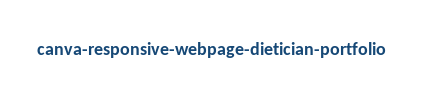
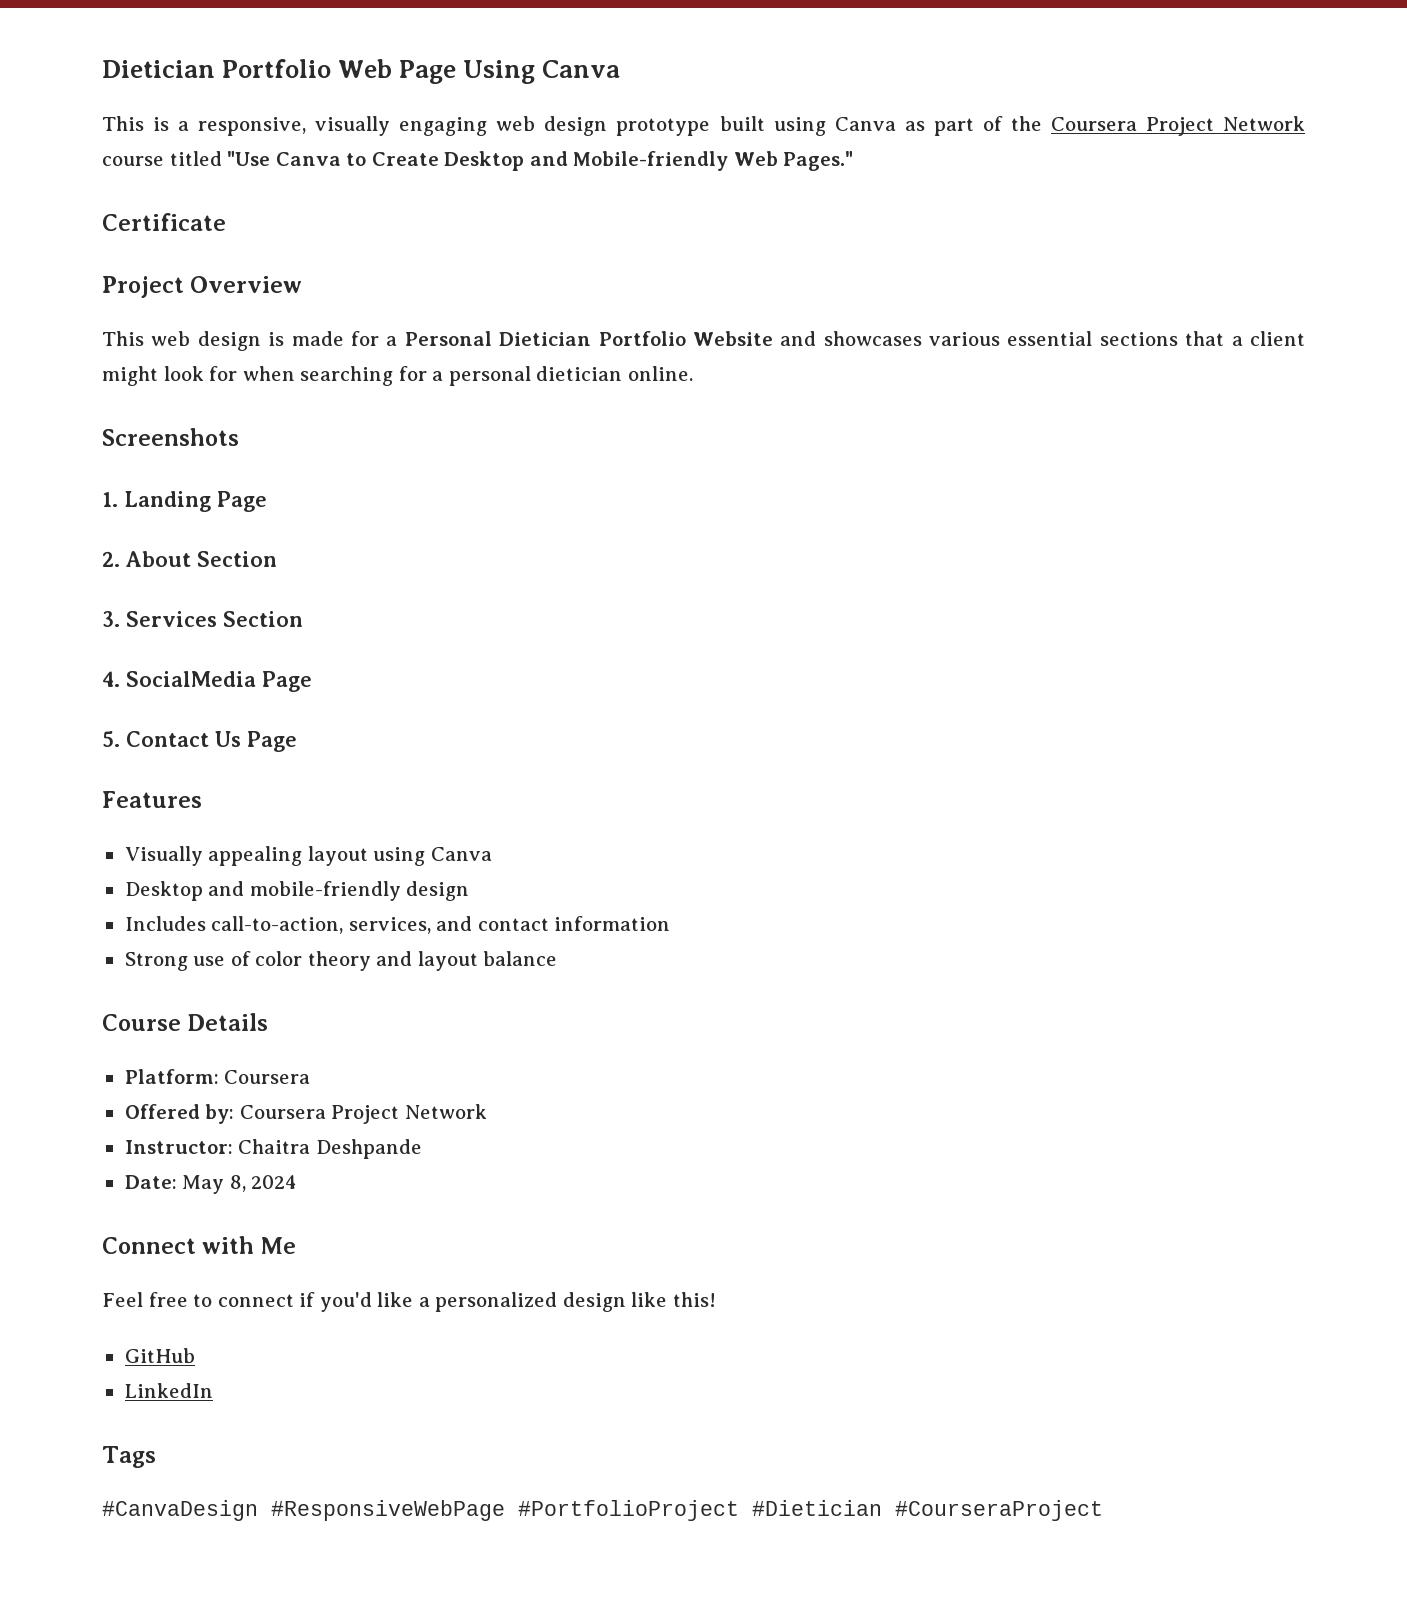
- canva-responsive-webpage-dietician-portfolio
+ Dietician Portfolio Web Page Using Canva
+ This is a responsive, visually engaging web design prototype built using Canva as part of the Coursera Project Network course titled "Use Canva to Create Desktop and Mobile-friendly Web Pages."
+ Certificate
+ Project Overview
+ This web design is made for a Personal Dietician Portfolio Website and showcases various essential sections that a client might look for when searching for a personal dietician online.
+ Screenshots
+ 1. Landing Page
+ 2. About Section
+ 3. Services Section
+ 4. SocialMedia Page
+ 5. Contact Us Page
+ Features
+ Visually appealing layout using Canva
+ Desktop and mobile-friendly design
+ Includes call-to-action, services, and contact information
+ Strong use of color theory and layout balance
+ Course Details
+ Platform: Coursera
+ Offered by: Coursera Project Network
+ Instructor: Chaitra Deshpande
+ Date: May 8, 2024
+ Connect with Me
+ Feel free to connect if you'd like a personalized design like this!
+ GitHub
+ LinkedIn
+ Tags
+ #CanvaDesign #ResponsiveWebPage #PortfolioProject #Dietician #CourseraProject

